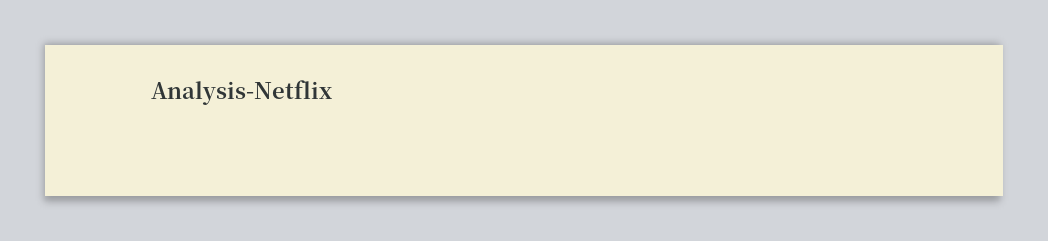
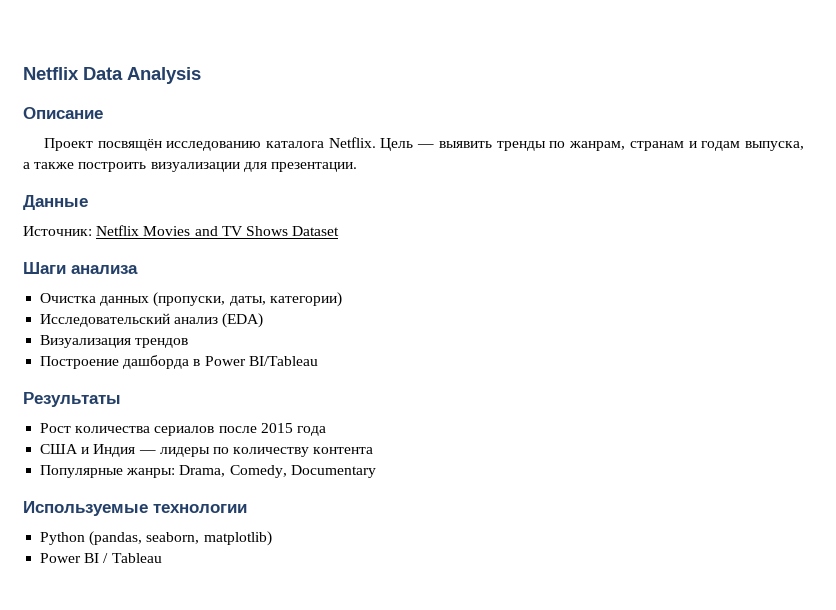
- Analysis-Netflix
+ Netflix Data Analysis
+ Описание
+ Проект посвящён исследованию каталога Netflix. Цель — выявить тренды по жанрам, странам и годам выпуска, а также построить визуализации для презентации.
+ Данные
+ Источник: Netflix Movies and TV Shows Dataset
+ Шаги анализа
+ Очистка данных (пропуски, даты, категории)
+ Исследовательский анализ (EDA)
+ Визуализация трендов
+ Построение дашборда в Power BI/Tableau
+ Результаты
+ Рост количества сериалов после 2015 года
+ США и Индия — лидеры по количеству контента
+ Популярные жанры: Drama, Comedy, Documentary
+ Используемые технологии
+ Python (pandas, seaborn, matplotlib)
+ Power BI / Tableau

